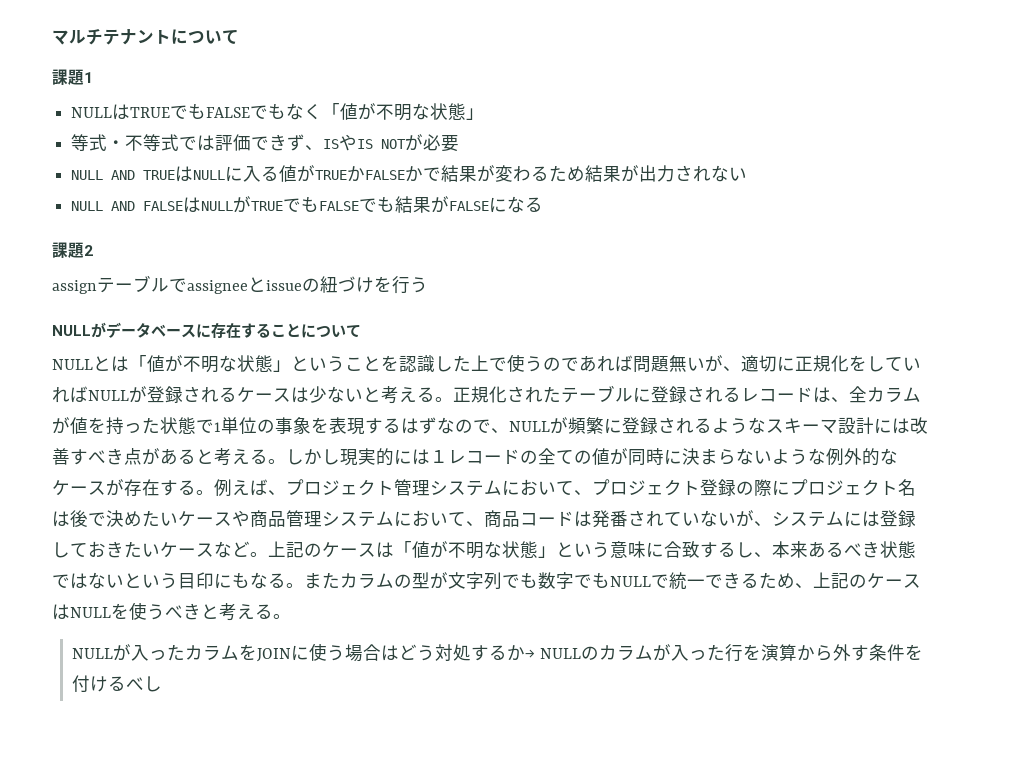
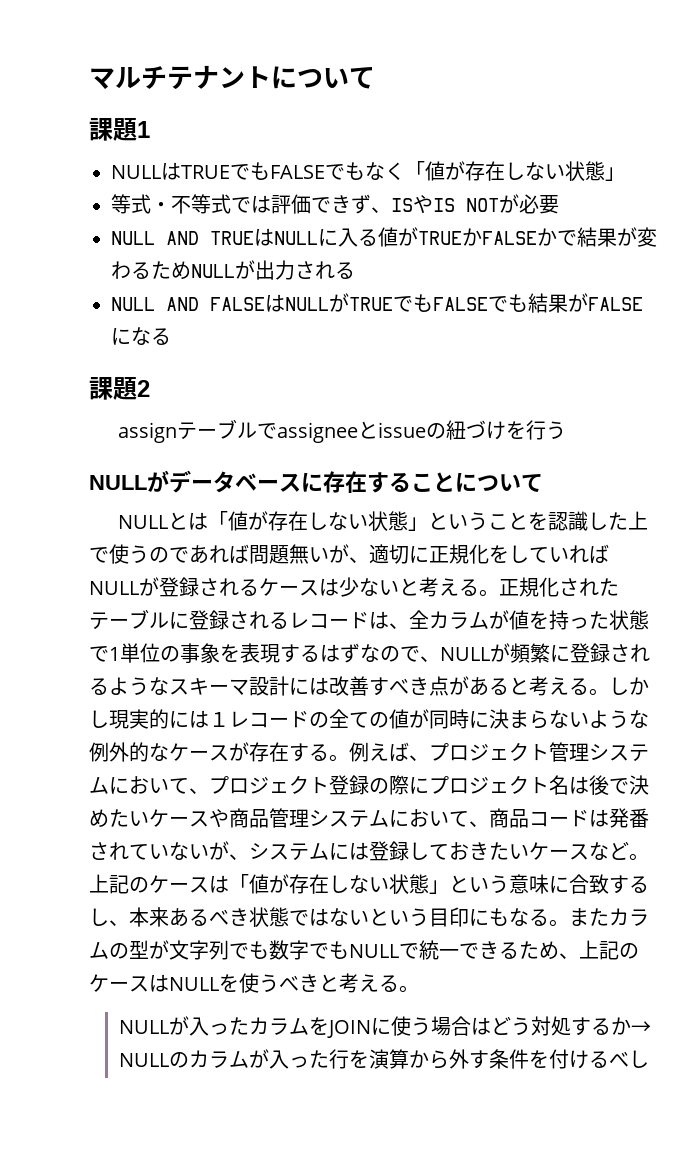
- NULLはTRUEでもFALSEでもなく「値が不明な状態」
+ NULLはTRUEでもFALSEでもなく「値が存在しない状態」
- NULL AND TRUEはNULLに入る値がTRUEかFALSEかで結果が変わるため結果が出力されない
+ NULL AND TRUEはNULLに入る値がTRUEかFALSEかで結果が変わるためNULLが出力される
- NULLとは「値が不明な状態」ということを認識した上で使うのであれば問題無いが、適切に正規化をしていればNULLが登録されるケースは少ないと考える。
+ NULLとは「値が存在しない状態」ということを認識した上で使うのであれば問題無いが、適切に正規化をしていればNULLが登録されるケースは少ないと考える。
- 上記のケースは「値が不明な状態」という意味に合致するし、本来あるべき状態ではないという目印にもなる。
+ 上記のケースは「値が存在しない状態」という意味に合致するし、本来あるべき状態ではないという目印にもなる。

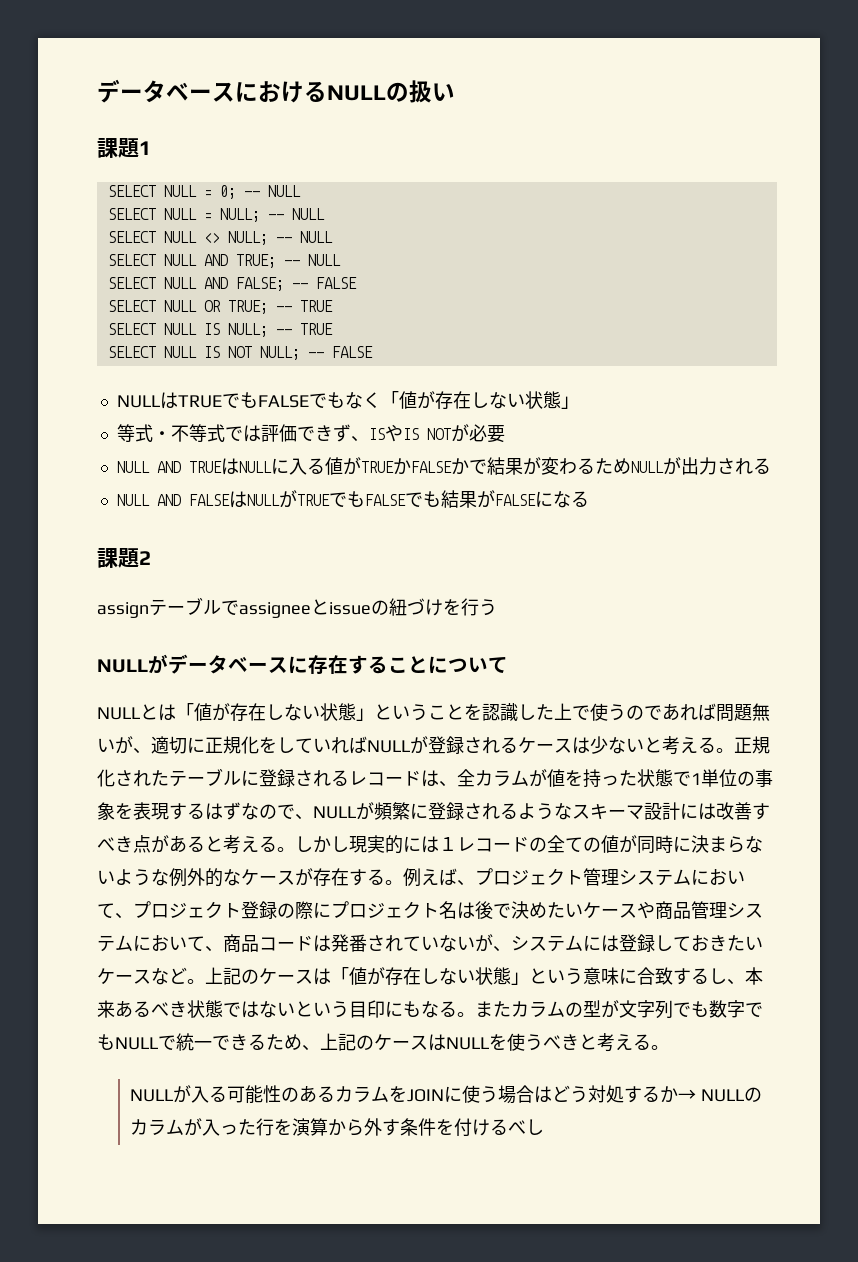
- マルチテナントについて
+ データベースにおけるNULLの扱い
+ SELECT NULL = 0; -- NULL
+ SELECT NULL = NULL; -- NULL
+ SELECT NULL <> NULL; -- NULL
+ SELECT NULL AND TRUE; -- NULL
+ SELECT NULL AND FALSE; -- FALSE
+ SELECT NULL OR TRUE; -- TRUE
+ SELECT NULL IS NULL; -- TRUE
+ SELECT NULL IS NOT NULL; -- FALSE
- NULLが入ったカラムをJOINに使う場合はどう対処するか→ NULLのカラムが入った行を演算から外す条件を付けるべし
+ NULLが入る可能性のあるカラムをJOINに使う場合はどう対処するか→ NULLのカラムが入った行を演算から外す条件を付けるべし

